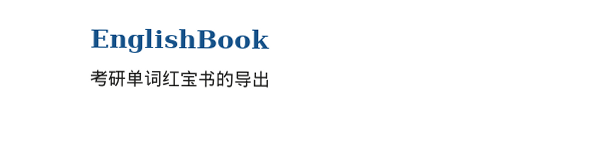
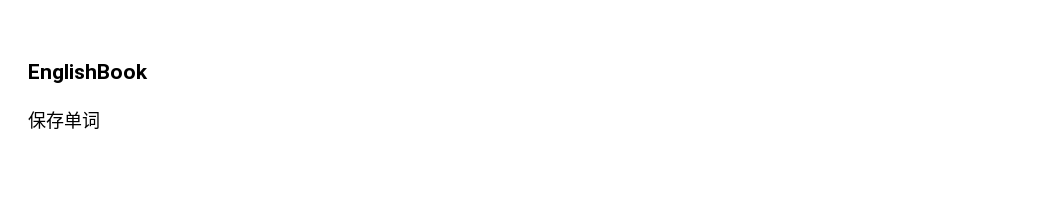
- 考研单词红宝书的导出
+ 保存单词

